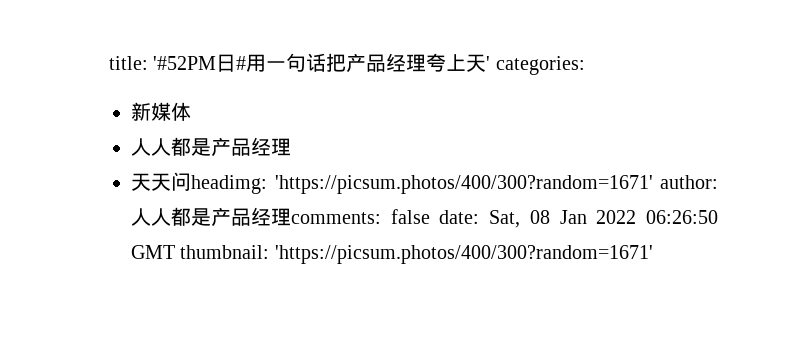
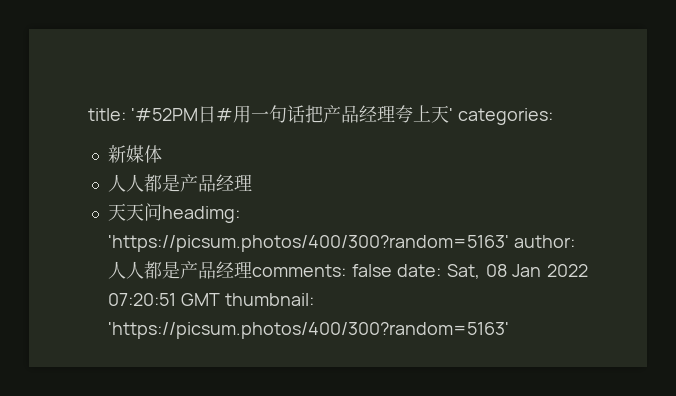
- 天天问headimg: 'https://picsum.photos/400/300?random=1671' author:人人都是产品经理comments: false date: Sat, 08 Jan 2022 06:26:50 GMT thumbnail: 'https://picsum.photos/400/300?random=1671'
+ 天天问headimg: 'https://picsum.photos/400/300?random=5163' author:人人都是产品经理comments: false date: Sat, 08 Jan 2022 07:20:51 GMT thumbnail: 'https://picsum.photos/400/300?random=5163'

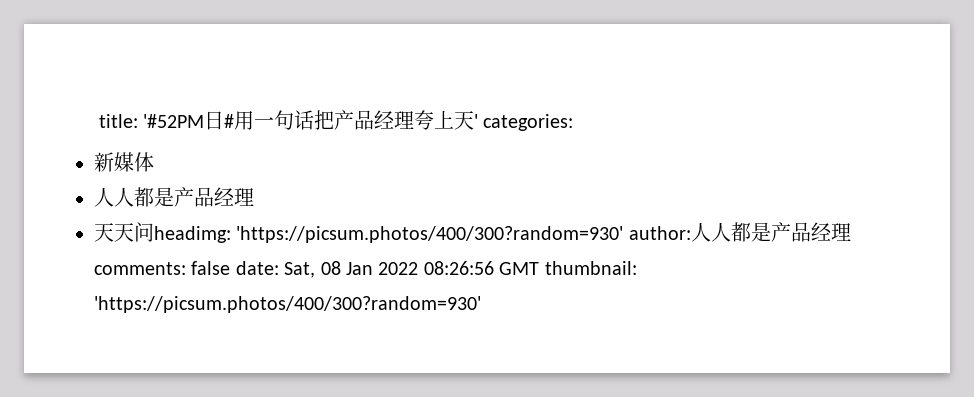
- 天天问headimg: 'https://picsum.photos/400/300?random=5163' author:人人都是产品经理comments: false date: Sat, 08 Jan 2022 07:20:51 GMT thumbnail: 'https://picsum.photos/400/300?random=5163'
+ 天天问headimg: 'https://picsum.photos/400/300?random=930' author:人人都是产品经理comments: false date: Sat, 08 Jan 2022 08:26:56 GMT thumbnail: 'https://picsum.photos/400/300?random=930'

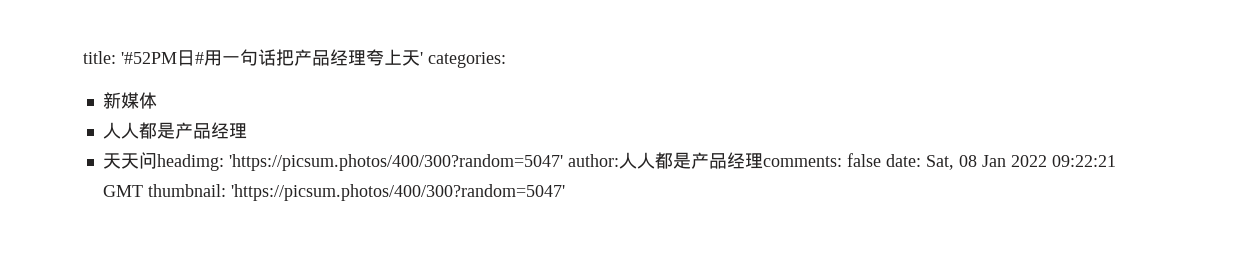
- 天天问headimg: 'https://picsum.photos/400/300?random=930' author:人人都是产品经理comments: false date: Sat, 08 Jan 2022 08:26:56 GMT thumbnail: 'https://picsum.photos/400/300?random=930'
+ 天天问headimg: 'https://picsum.photos/400/300?random=5047' author:人人都是产品经理comments: false date: Sat, 08 Jan 2022 09:22:21 GMT thumbnail: 'https://picsum.photos/400/300?random=5047'

